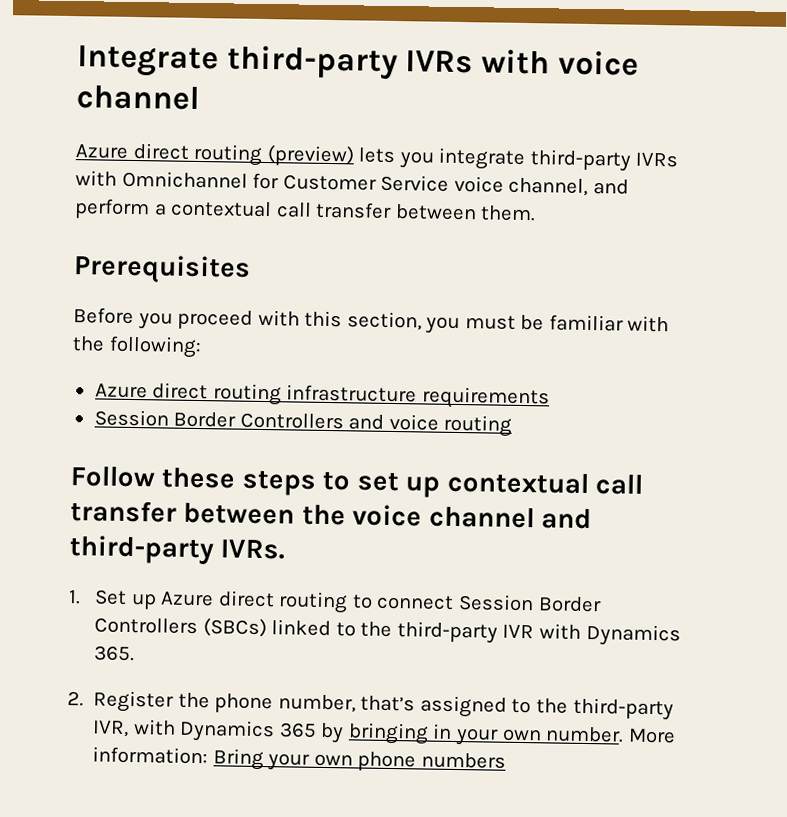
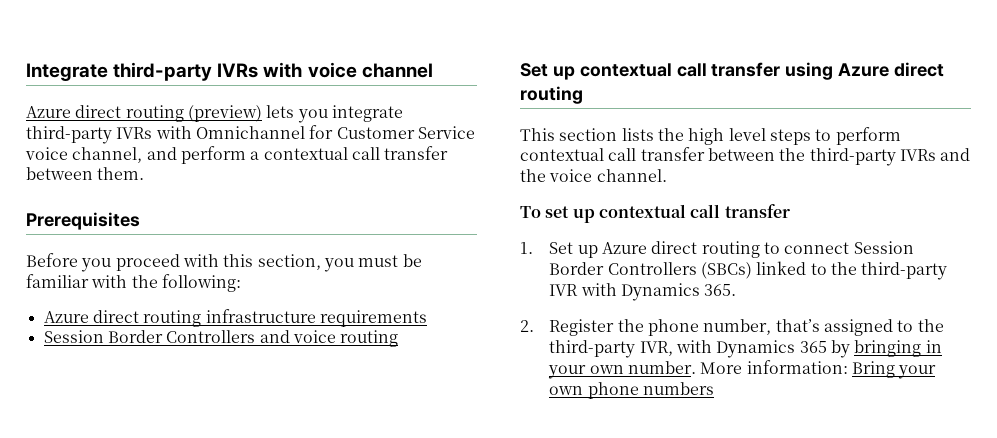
- Follow these steps to set up contextual call transfer between the voice channel and third-party IVRs.
+ Set up contextual call transfer using Azure direct routing
+ This section lists the high level steps to perform contextual call transfer between the third-party IVRs and the voice channel.
+ To set up contextual call transfer

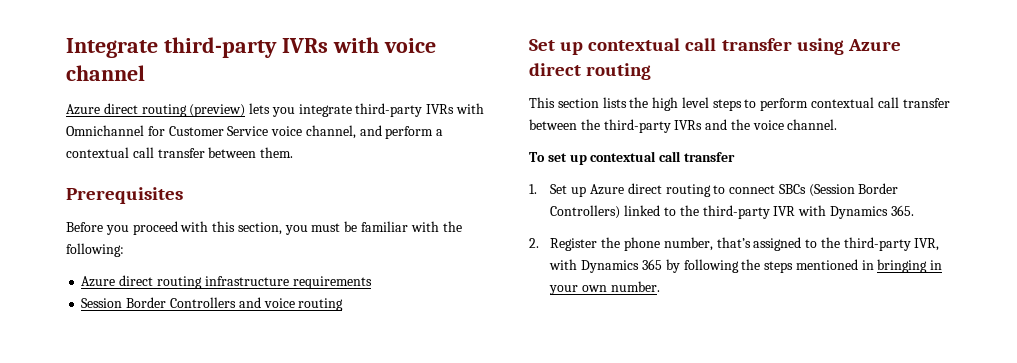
- 1. Set up Azure direct routing to connect Session Border Controllers (SBCs) linked to the third-party IVR with Dynamics 365.
+ 1. Set up Azure direct routing to connect SBCs (Session Border Controllers) linked to the third-party IVR with Dynamics 365.
- 2. Register the phone number, that’s assigned to the third-party IVR, with Dynamics 365 by bringing in your own number. More information: Bring your own phone numbers
+ 2. Register the phone number, that’s assigned to the third-party IVR, with Dynamics 365 by following the steps mentioned in bringing in your own number.

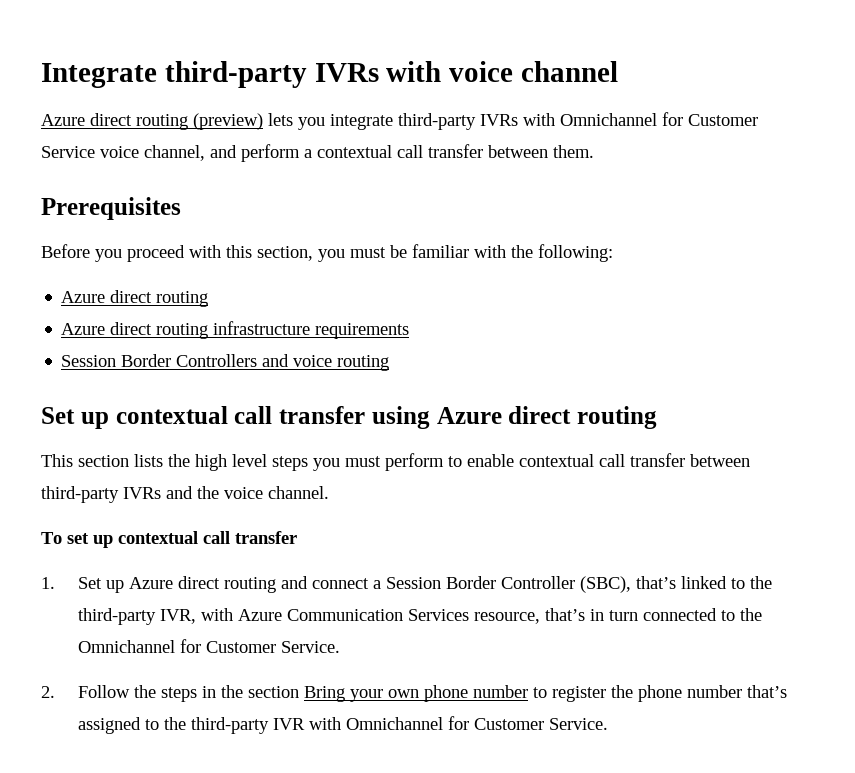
  Before you proceed with this section, you must be familiar with the following:
+ Azure direct routing
- This section lists the high level steps to perform contextual call transfer between the third-party IVRs and the voice channel.
+ This section lists the high level steps you must perform to enable contextual call transfer between third-party IVRs and the voice channel.
- 1. Set up Azure direct routing to connect SBCs (Session Border Controllers) linked to the third-party IVR with Dynamics 365.
- 2. Register the phone number, that’s assigned to the third-party IVR, with Dynamics 365 by following the steps mentioned in bringing in your own number.
+ 1. Set up Azure direct routing and connect a Session Border Controller (SBC), that’s linked to the third-party IVR, with Azure Communication Services resource, that’s in turn connected to the Omnichannel for Customer Service.
+ 2. Follow the steps in the section Bring your own phone number to register the phone number that’s assigned to the third-party IVR with Omnichannel for Customer Service.

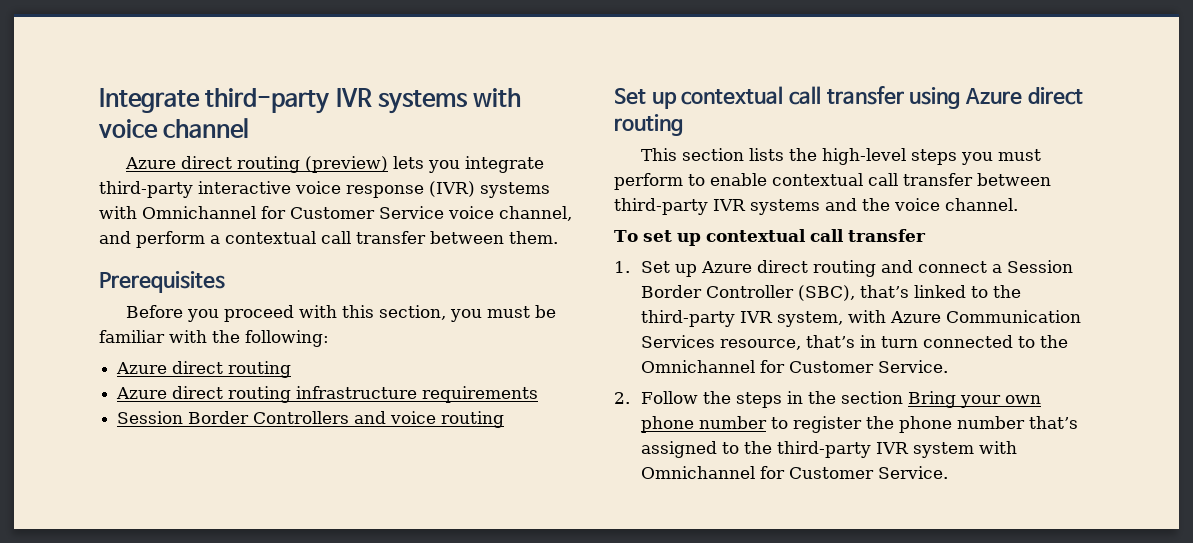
- Integrate third-party IVRs with voice channel
+ Integrate third-party IVR systems with voice channel
- Azure direct routing (preview) lets you integrate third-party IVRs with Omnichannel for Customer Service voice channel, and perform a contextual call transfer between them.
+ Azure direct routing (preview) lets you integrate third-party interactive voice response (IVR) systems with Omnichannel for Customer Service voice channel, and perform a contextual call transfer between them.
- This section lists the high level steps you must perform to enable contextual call transfer between third-party IVRs and the voice channel.
+ This section lists the high-level steps you must perform to enable contextual call transfer between third-party IVR systems and the voice channel.
- 1. Set up Azure direct routing and connect a Session Border Controller (SBC), that’s linked to the third-party IVR, with Azure Communication Services resource, that’s in turn connected to the Omnichannel for Customer Service.
+ 1. Set up Azure direct routing and connect a Session Border Controller (SBC), that’s linked to the third-party IVR system, with Azure Communication Services resource, that’s in turn connected to the Omnichannel for Customer Service.
- 2. Follow the steps in the section Bring your own phone number to register the phone number that’s assigned to the third-party IVR with Omnichannel for Customer Service.
+ 2. Follow the steps in the section Bring your own phone number to register the phone number that’s assigned to the third-party IVR system with Omnichannel for Customer Service.

